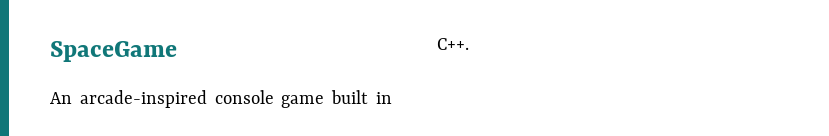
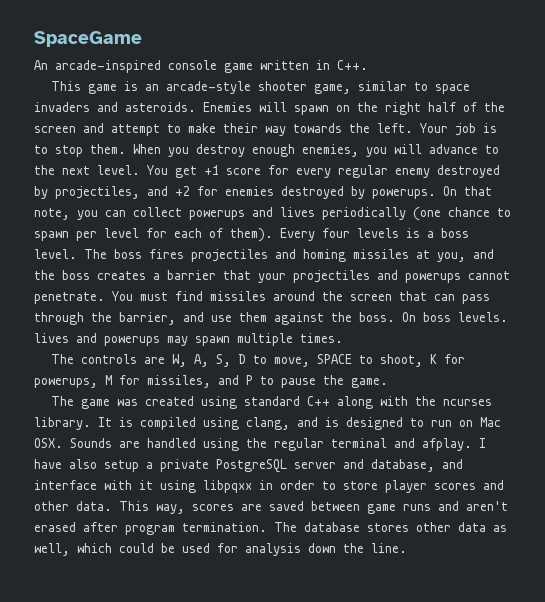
- An arcade-inspired console game built in C++.
+ An arcade-inspired console game written in C++.
+ This game is an arcade-style shooter game, similar to space invaders and asteroids. Enemies will spawn on the right half of the screen and attempt to make their way towards the left. Your job is to stop them. When you destroy enough enemies, you will advance to the next level. You get +1 score for every regular enemy destroyed by projectiles, and +2 for enemies destroyed by powerups. On that note, you can collect powerups and lives periodically (one chance to spawn per level for each of them). Every four levels is a boss level. The boss fires projectiles and homing missiles at you, and the boss creates a barrier that your projectiles and powerups cannot penetrate. You must find missiles around the screen that can pass through the barrier, and use them against the boss. On boss levels. lives and powerups may spawn multiple times.
+ The controls are W, A, S, D to move, SPACE to shoot, K for powerups, M for missiles, and P to pause the game.
+ The game was created using standard C++ along with the ncurses library. It is compiled using clang, and is designed to run on Mac OSX. Sounds are handled using the regular terminal and afplay. I have also setup a private PostgreSQL server and database, and interface with it using libpqxx in order to store player scores and other data. This way, scores are saved between game runs and aren't erased after program termination. The database stores other data as well, which could be used for analysis down the line.

